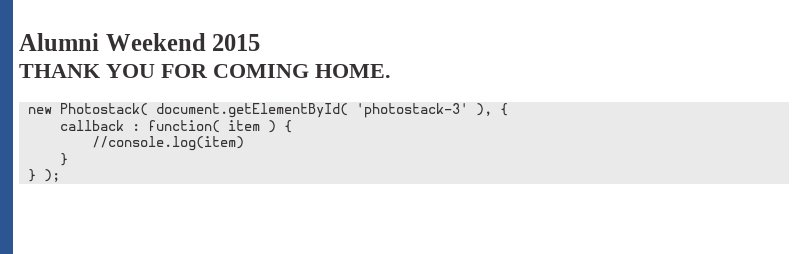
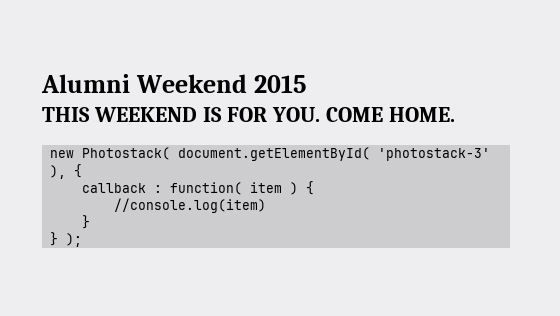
- THANK YOU FOR COMING HOME.
+ THIS WEEKEND IS FOR YOU. COME HOME.

